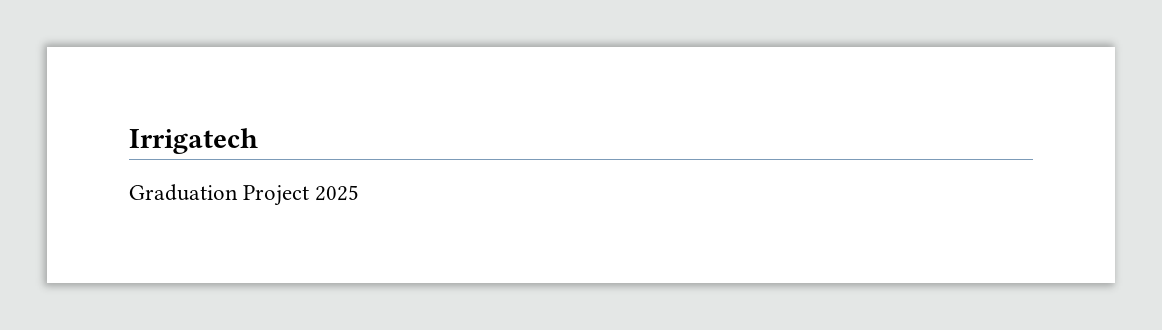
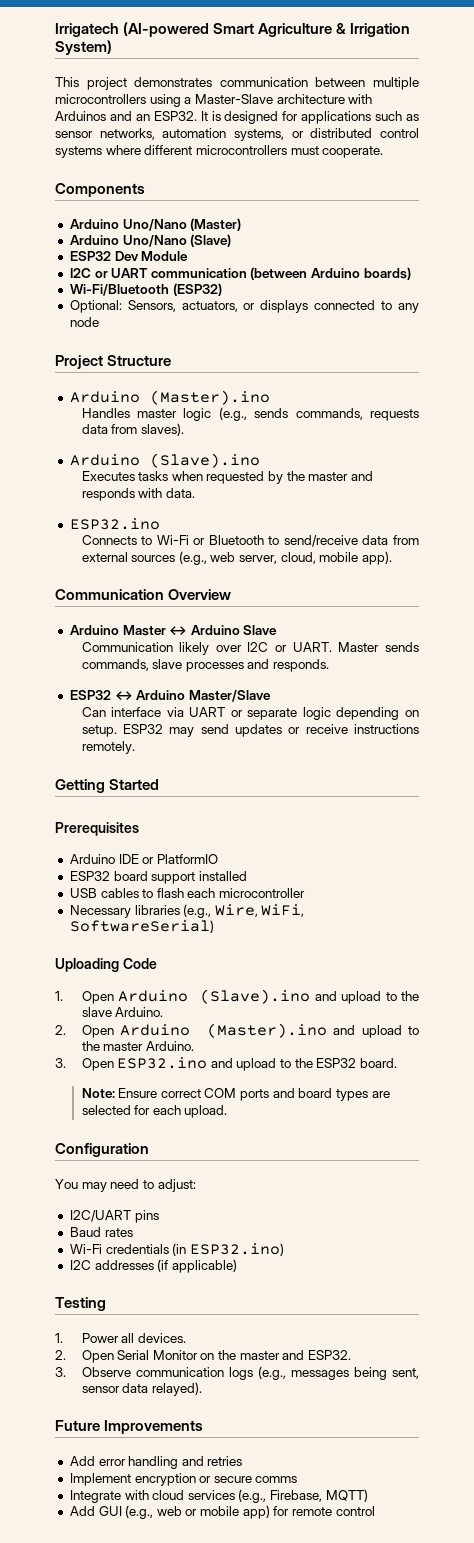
- Irrigatech
- Graduation Project 2025
+ Irrigatech (AI-powered Smart Agriculture & Irrigation System)
+ This project demonstrates communication between multiple microcontrollers using a Master-Slave architecture with Arduinos and an ESP32. It is designed for applications such as sensor networks, automation systems, or distributed control systems where different microcontrollers must cooperate.
+ Components
+ Arduino Uno/Nano (Master)
+ Arduino Uno/Nano (Slave)
+ ESP32 Dev Module
+ I2C or UART communication (between Arduino boards)
+ Wi-Fi/Bluetooth (ESP32)
+ Optional: Sensors, actuators, or displays connected to any node
+ Project Structure
+ Arduino (Master).ino
+ Handles master logic (e.g., sends commands, requests data from slaves).
+ Arduino (Slave).ino
+ Executes tasks when requested by the master and responds with data.
+ ESP32.ino
+ Connects to Wi-Fi or Bluetooth to send/receive data from external sources (e.g., web server, cloud, mobile app).
+ Communication Overview
+ Arduino Master ↔ Arduino Slave
+ Communication likely over I2C or UART. Master sends commands, slave processes and responds.
+ ESP32 ↔ Arduino Master/Slave
+ Can interface via UART or separate logic depending on setup. ESP32 may send updates or receive instructions remotely.
+ Getting Started
+ Prerequisites
+ Arduino IDE or PlatformIO
+ ESP32 board support installed
+ USB cables to flash each microcontroller
+ Necessary libraries (e.g., Wire, WiFi, SoftwareSerial)
+ Uploading Code
+ 1. Open Arduino (Slave).ino and upload to the slave Arduino.
+ 2. Open Arduino (Master).ino and upload to the master Arduino.
+ 3. Open ESP32.ino and upload to the ESP32 board.
+ Note: Ensure correct COM ports and board types are selected for each upload.
+ Configuration
+ You may need to adjust:
+ I2C/UART pins
+ Baud rates
+ Wi-Fi credentials (in ESP32.ino)
+ I2C addresses (if applicable)
+ Testing
+ 1. Power all devices.
+ 2. Open Serial Monitor on the master and ESP32.
+ 3. Observe communication logs (e.g., messages being sent, sensor data relayed).
+ Future Improvements
+ Add error handling and retries
+ Implement encryption or secure comms
+ Integrate with cloud services (e.g., Firebase, MQTT)
+ Add GUI (e.g., web or mobile app) for remote control

